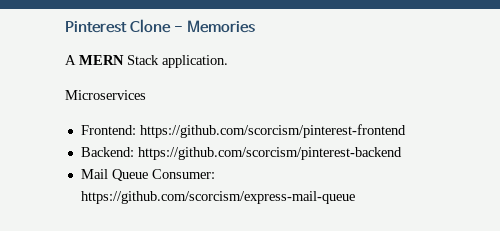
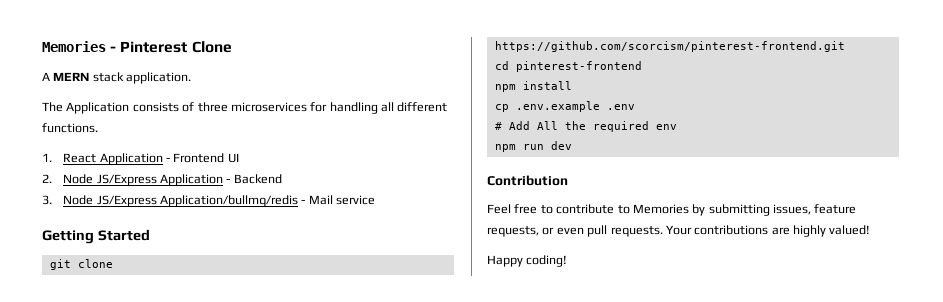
- Pinterest Clone - Memories
+ Memories - Pinterest Clone
- A MERN Stack application.
+ A MERN stack application.
- Microservices
- Frontend: https://github.com/scorcism/pinterest-frontend
- Backend: https://github.com/scorcism/pinterest-backend
- Mail Queue Consumer: https://github.com/scorcism/express-mail-queue
+ The Application consists of three microservices for handling all different functions.
+ 1. React Application - Frontend UI
+ 2. Node JS/Express Application - Backend
+ 3. Node JS/Express Application/bullmq/redis - Mail service
+ Getting Started
+ git clone https://github.com/scorcism/pinterest-frontend.git
+ cd pinterest-frontend
+ npm install
+ cp .env.example .env
+ # Add All the required env
+ npm run dev
+ Contribution
+ Feel free to contribute to Memories by submitting issues, feature requests, or even pull requests. Your contributions are highly valued!
+ Happy coding!

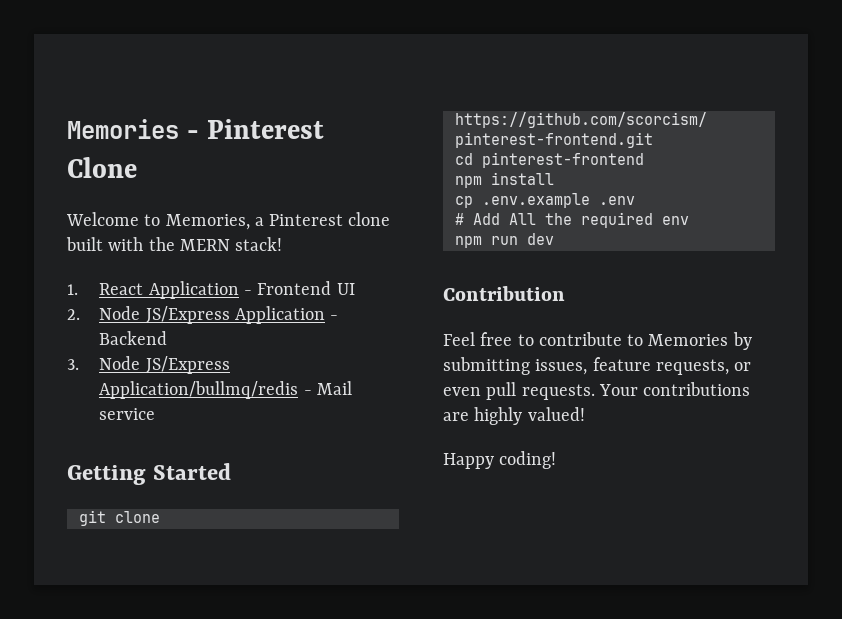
- A MERN stack application.
- The Application consists of three microservices for handling all different functions.
+ Welcome to Memories, a Pinterest clone built with the MERN stack!

